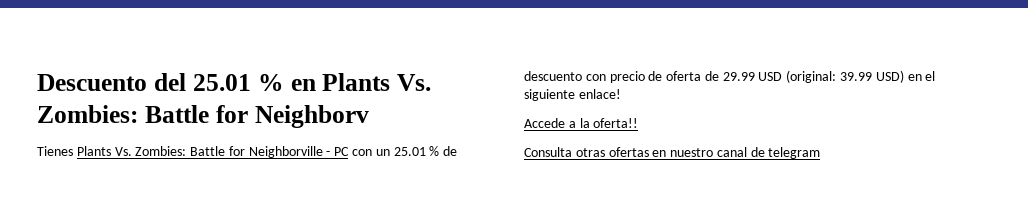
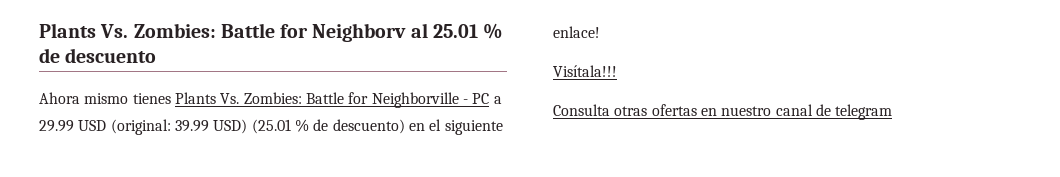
- Descuento del 25.01 % en Plants Vs. Zombies: Battle for Neighborv
- Tienes Plants Vs. Zombies: Battle for Neighborville - PC con un 25.01 % de descuento con precio de oferta de 29.99 USD (original: 39.99 USD) en el siguiente enlace!
+ Plants Vs. Zombies: Battle for Neighborv al 25.01 % de descuento
+ Ahora mismo tienes Plants Vs. Zombies: Battle for Neighborville - PC a 29.99 USD (original: 39.99 USD) (25.01 % de descuento) en el siguiente enlace!
- Accede a la oferta!!
+ Visítala!!!

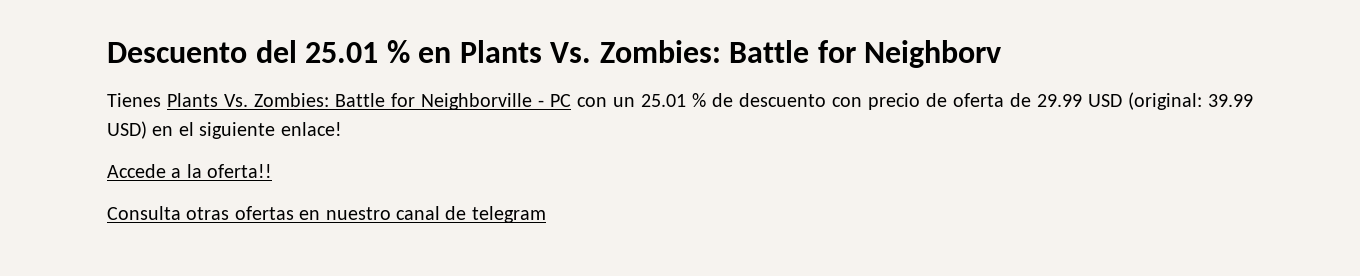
- Plants Vs. Zombies: Battle for Neighborv al 25.01 % de descuento
- Ahora mismo tienes Plants Vs. Zombies: Battle for Neighborville - PC a 29.99 USD (original: 39.99 USD) (25.01 % de descuento) en el siguiente enlace!
+ Descuento del 25.01 % en Plants Vs. Zombies: Battle for Neighborv
+ Tienes Plants Vs. Zombies: Battle for Neighborville - PC con un 25.01 % de descuento con precio de oferta de 29.99 USD (original: 39.99 USD) en el siguiente enlace!
- Visítala!!!
+ Accede a la oferta!!

